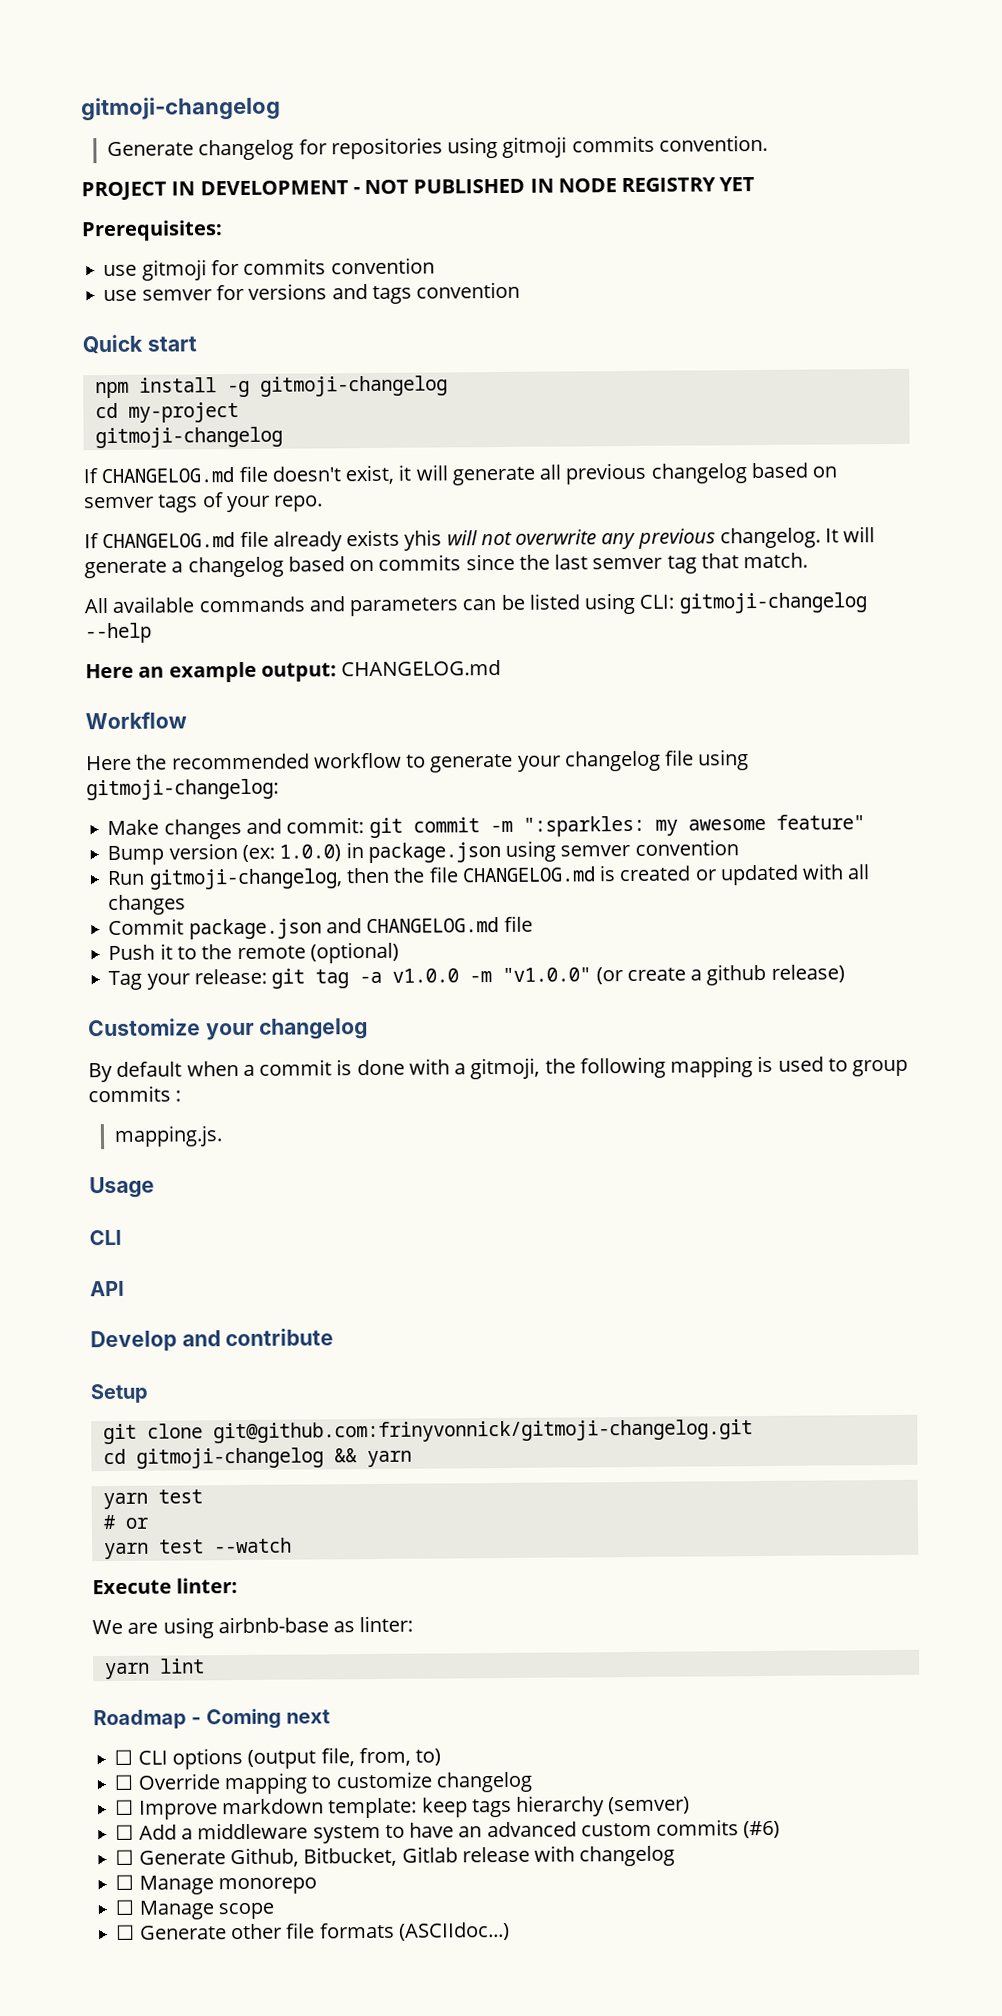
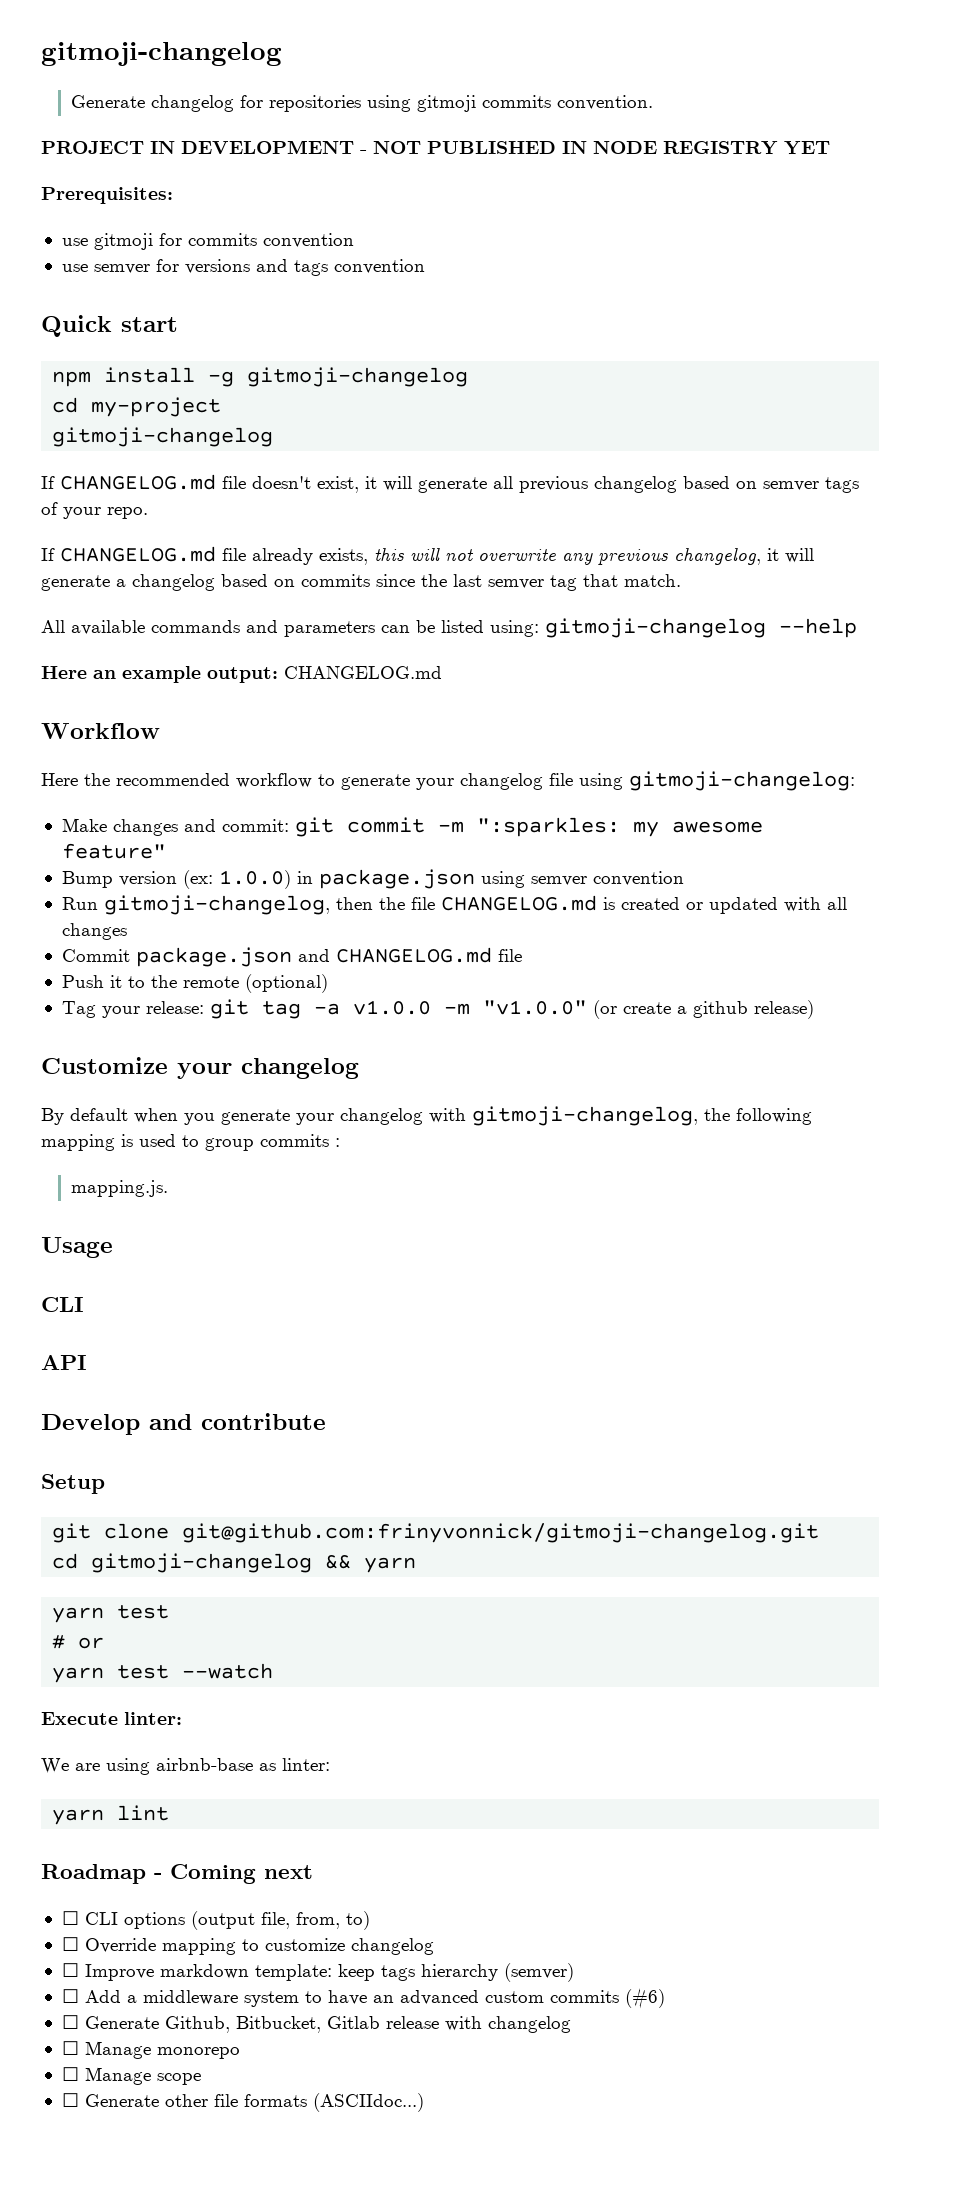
- If CHANGELOG.md file already exists yhis will not overwrite any previous changelog. It will generate a changelog based on commits since the last semver tag that match.
+ If CHANGELOG.md file already exists, this will not overwrite any previous changelog, it will generate a changelog based on commits since the last semver tag that match.
- All available commands and parameters can be listed using CLI: gitmoji-changelog --help
+ All available commands and parameters can be listed using: gitmoji-changelog --help
- By default when a commit is done with a gitmoji, the following mapping is used to group commits :
+ By default when you generate your changelog with gitmoji-changelog, the following mapping is used to group commits :

